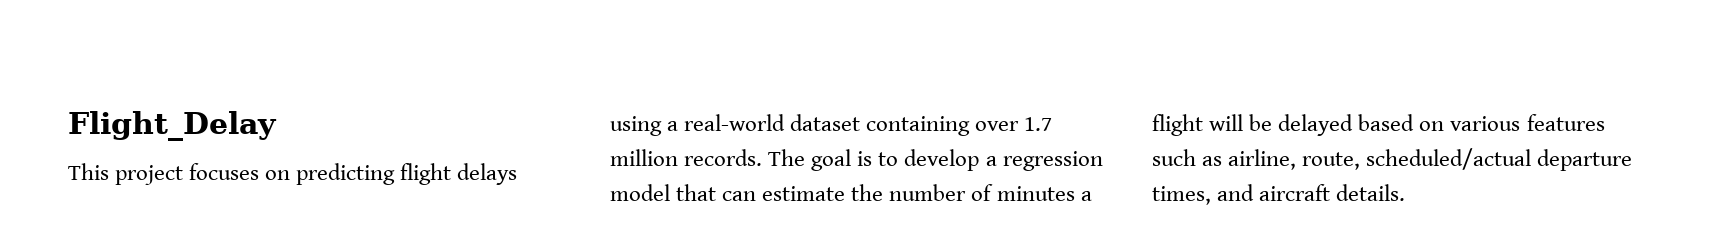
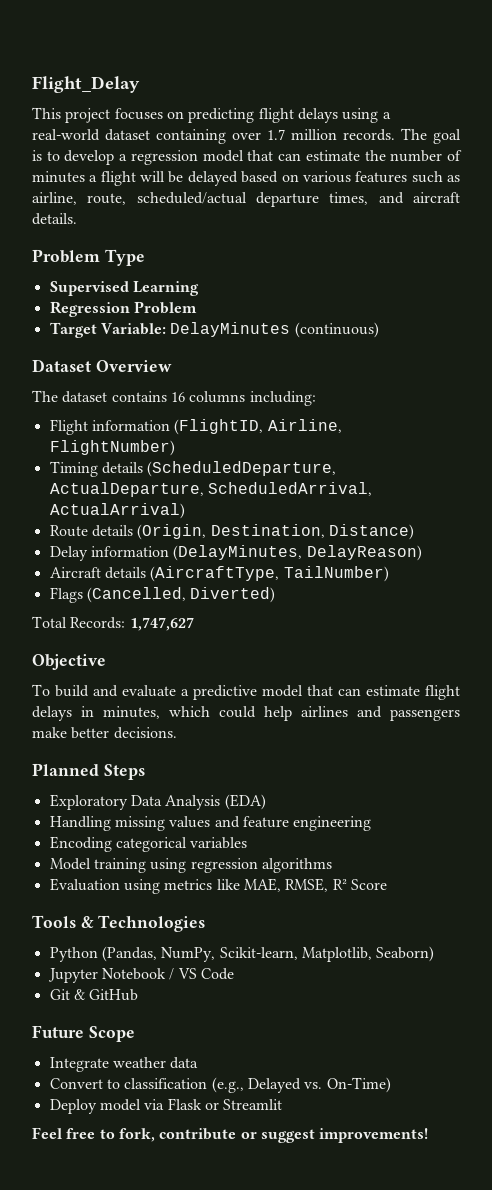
+ Problem Type
+ Supervised Learning
+ Regression Problem
+ Target Variable: DelayMinutes (continuous)
+ Dataset Overview
+ The dataset contains 16 columns including:
+ Flight information (FlightID, Airline, FlightNumber)
+ Timing details (ScheduledDeparture, ActualDeparture, ScheduledArrival, ActualArrival)
+ Route details (Origin, Destination, Distance)
+ Delay information (DelayMinutes, DelayReason)
+ Aircraft details (AircraftType, TailNumber)
+ Flags (Cancelled, Diverted)
+ Total Records: 1,747,627
+ Objective
+ To build and evaluate a predictive model that can estimate flight delays in minutes, which could help airlines and passengers make better decisions.
+ Planned Steps
+ Exploratory Data Analysis (EDA)
+ Handling missing values and feature engineering
+ Encoding categorical variables
+ Model training using regression algorithms
+ Evaluation using metrics like MAE, RMSE, R² Score
+ Tools & Technologies
+ Python (Pandas, NumPy, Scikit-learn, Matplotlib, Seaborn)
+ Jupyter Notebook / VS Code
+ Git & GitHub
+ Future Scope
+ Integrate weather data
+ Convert to classification (e.g., Delayed vs. On-Time)
+ Deploy model via Flask or Streamlit
+ Feel free to fork, contribute or suggest improvements!

